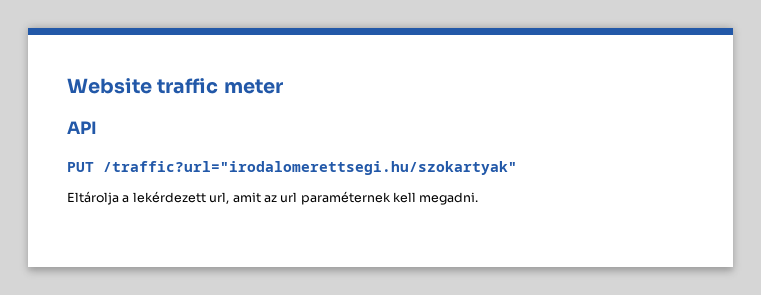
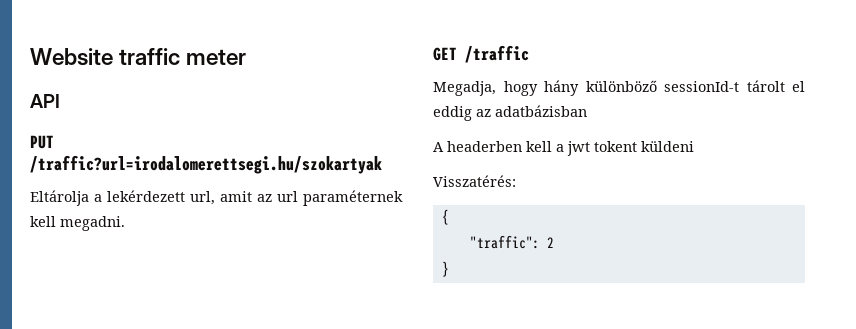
- PUT /traffic?url="irodalomerettsegi.hu/szokartyak"
+ PUT /traffic?url=irodalomerettsegi.hu/szokartyak
+ GET /traffic
+ Megadja, hogy hány különböző sessionId-t tárolt el eddig az adatbázisban
+ A headerben kell a jwt tokent küldeni
+ Visszatérés:
+ {
+ "traffic": 2
+ }

